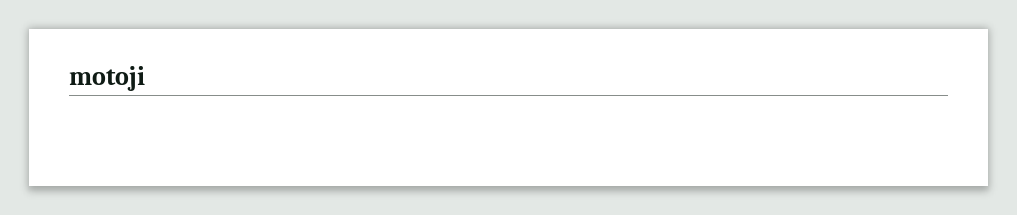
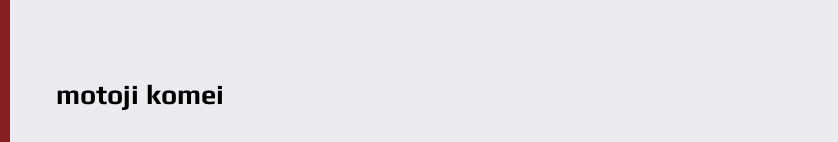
- motoji
+ motoji komei

